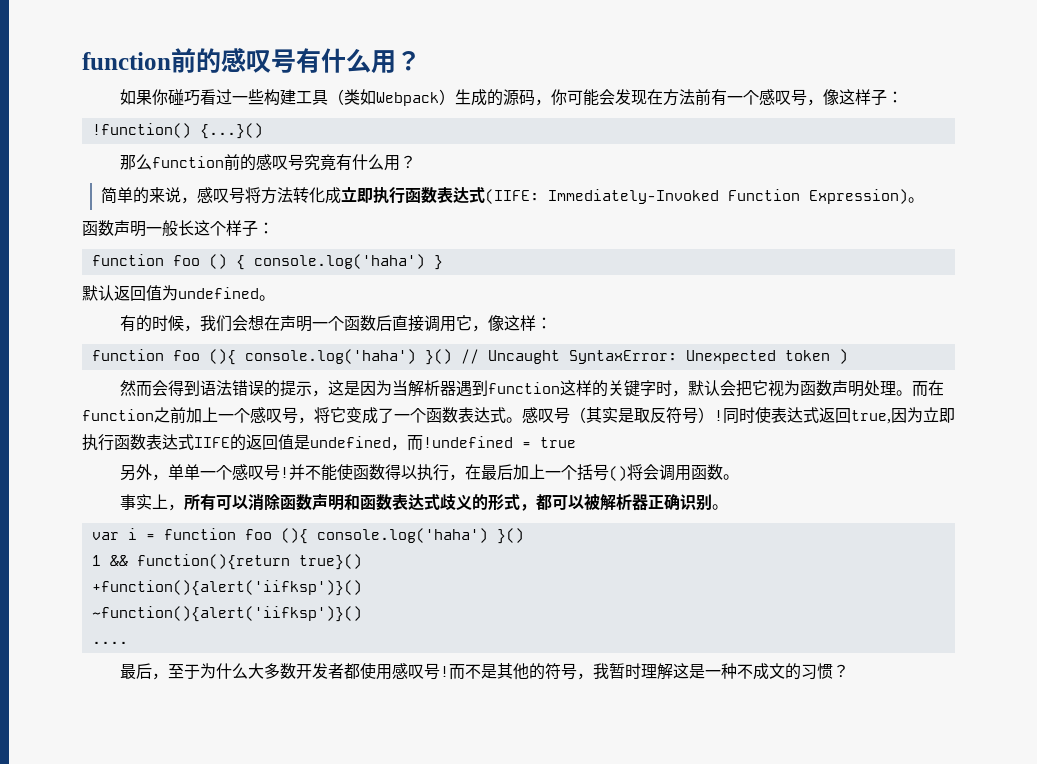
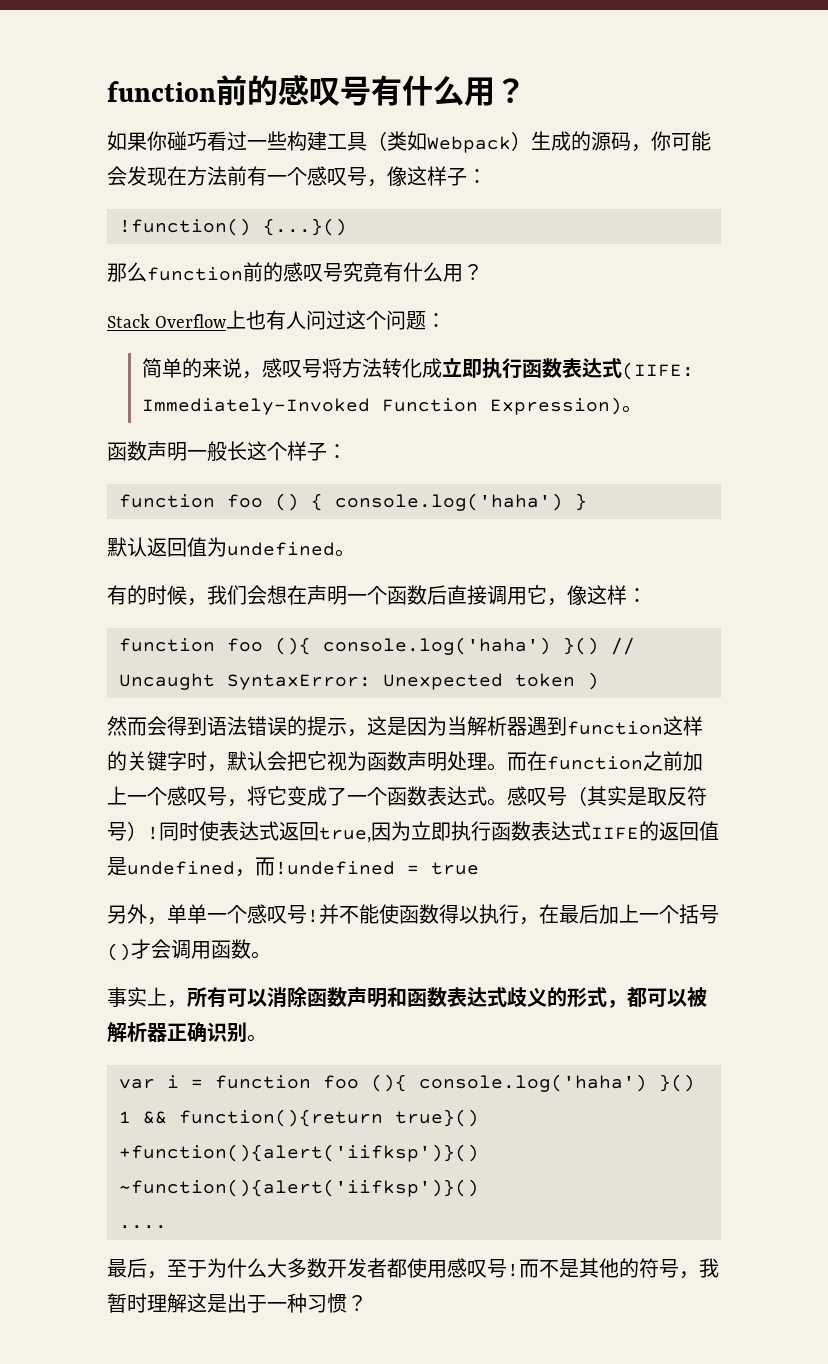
+ Stack Overflow上也有人问过这个问题：
- 并不能使函数得以执行，在最后加上一个括号()将会调用函数。
+ 并不能使函数得以执行，在最后加上一个括号()才会调用函数。
- 而不是其他的符号，我暂时理解这是一种不成文的习惯？
+ 而不是其他的符号，我暂时理解这是出于一种习惯？

